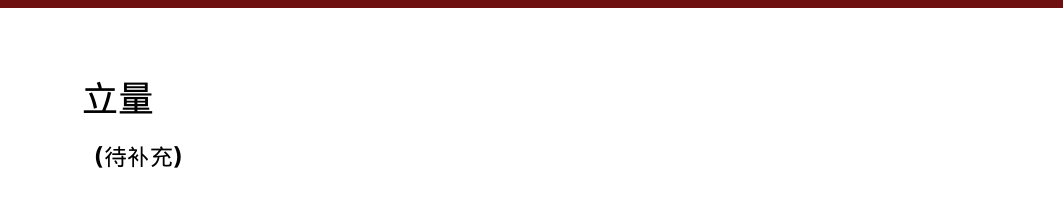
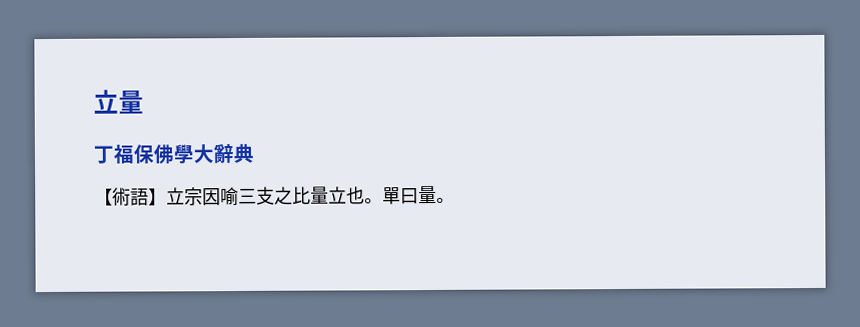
- （待补充）
+ 丁福保佛學大辭典
+ 【術語】立宗因喻三支之比量立也。單曰量。

